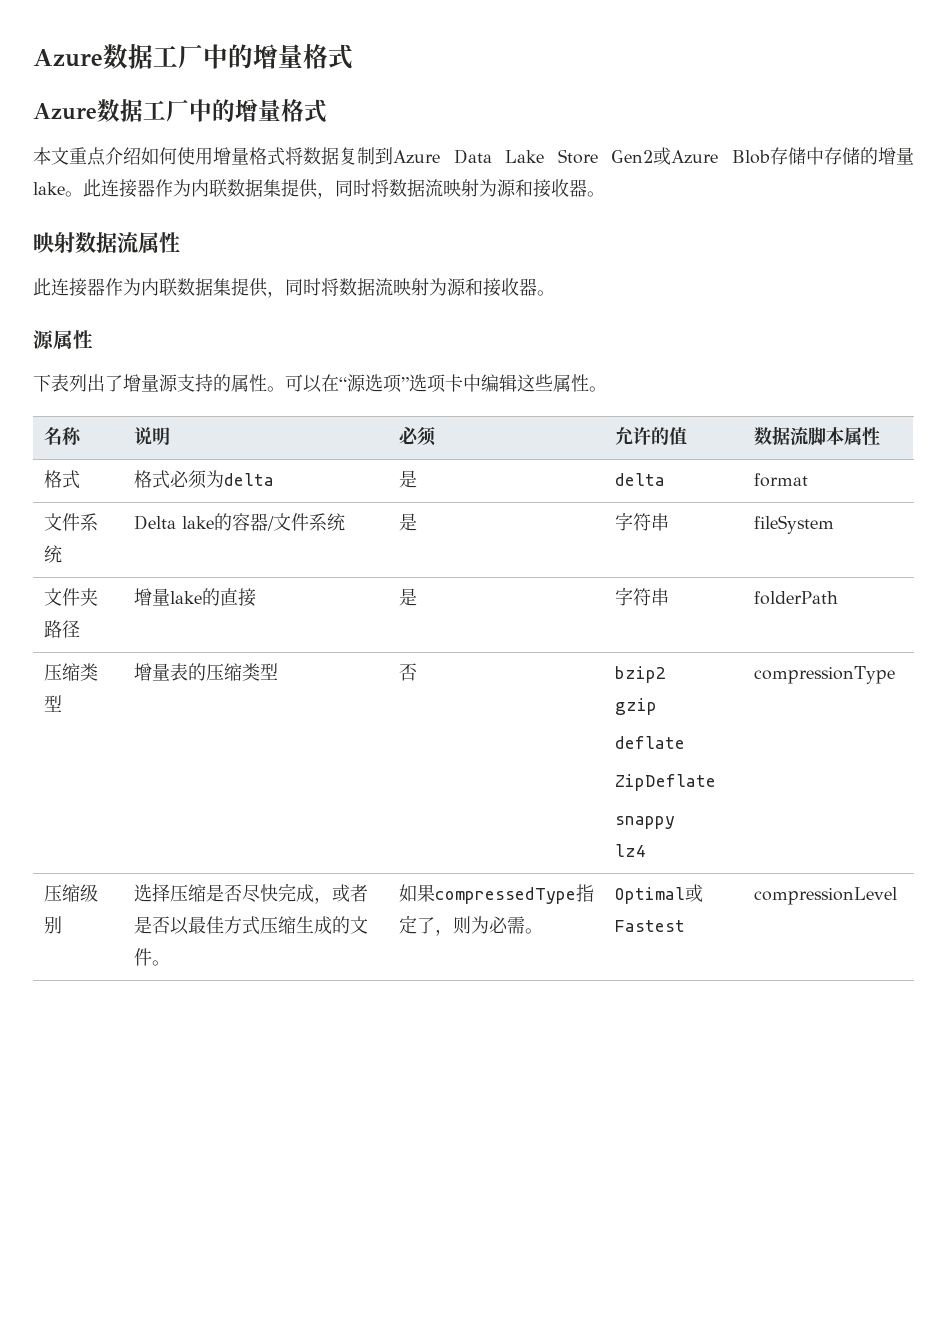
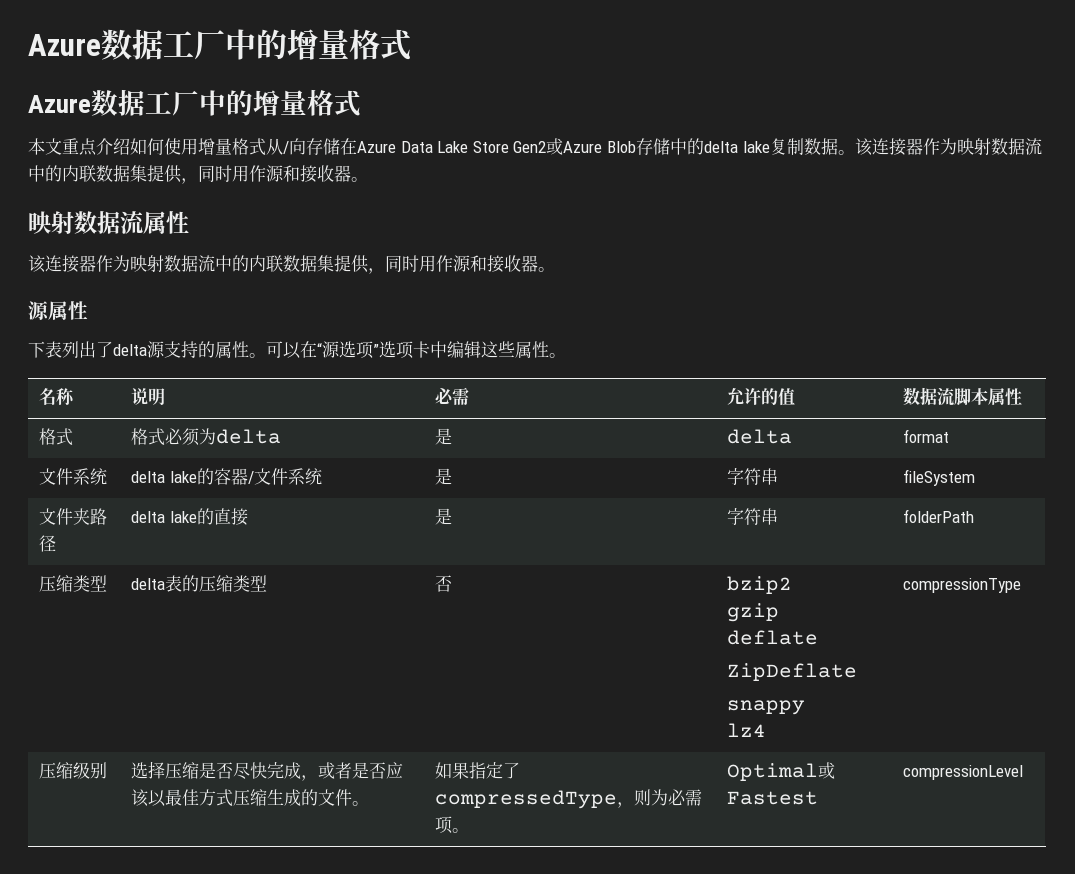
- 本文重点介绍如何使用增量格式将数据复制到Azure Data Lake Store Gen2或Azure Blob存储中存储的增量lake。此连接器作为内联数据集提供，同时将数据流映射为源和接收器。
+ 本文重点介绍如何使用增量格式从/向存储在Azure Data Lake Store Gen2或Azure Blob存储中的delta lake复制数据。该连接器作为映射数据流中的内联数据集提供，同时用作源和接收器。
  映射数据流属性
- 此连接器作为内联数据集提供，同时将数据流映射为源和接收器。
+ 该连接器作为映射数据流中的内联数据集提供，同时用作源和接收器。
- 下表列出了增量源支持的属性。
+ 下表列出了delta源支持的属性。
- 名称 | 说明 | 必须 | 允许的值 | 数据流脚本属性
+ 名称 | 说明 | 必需 | 允许的值 | 数据流脚本属性
- 文件系统 | Delta lake的容器/文件系统 | 是 | 字符串 | fileSystem
+ 文件系统 | delta lake的容器/文件系统 | 是 | 字符串 | fileSystem
- 文件夹路径 | 增量lake的直接 | 是 | 字符串 | folderPath
+ 文件夹路径 | delta lake的直接 | 是 | 字符串 | folderPath
- 压缩类型 | 增量表的压缩类型 | 否 | bzip2
+ 压缩类型 | delta表的压缩类型 | 否 | bzip2
- 压缩级别 | 选择压缩是否尽快完成，或者是否以最佳方式压缩生成的文件。 | 如果compressedType指定了，则为必需。 | Optimal或Fastest | compressionLevel
+ 压缩级别 | 选择压缩是否尽快完成，或者是否应该以最佳方式压缩生成的文件。 | 如果指定了compressedType，则为必需项。 | Optimal或Fastest | compressionLevel

